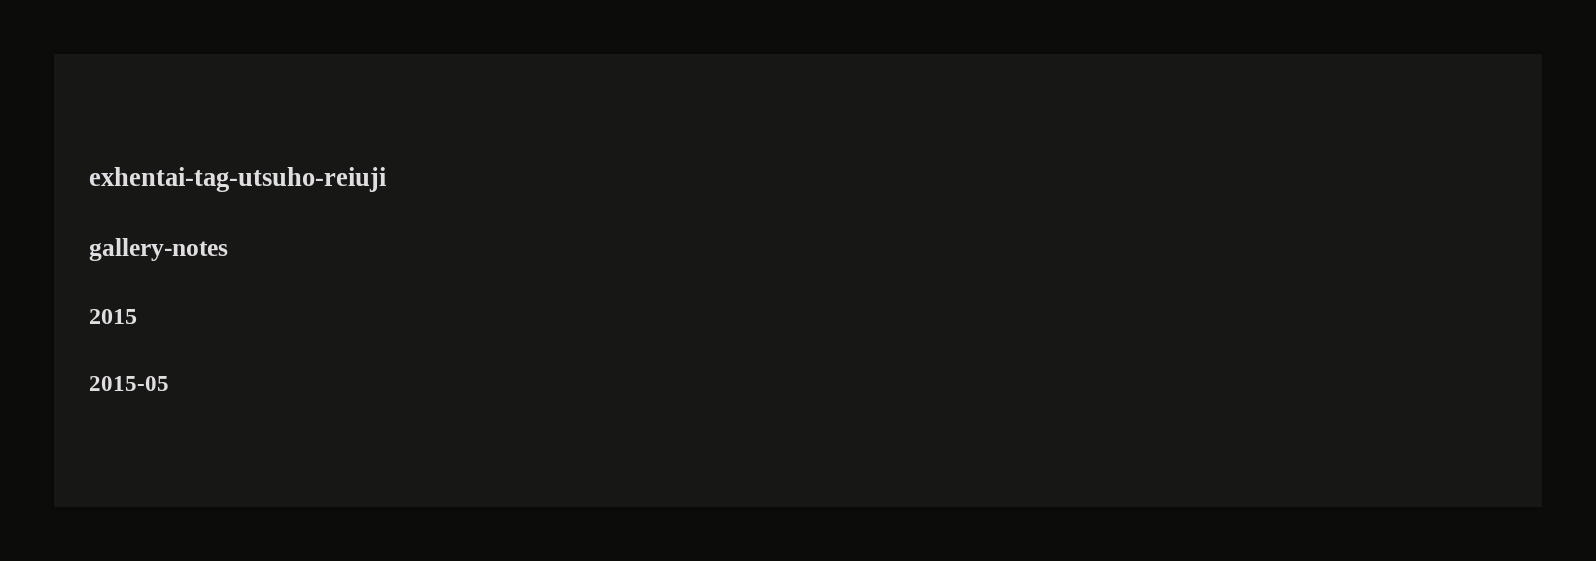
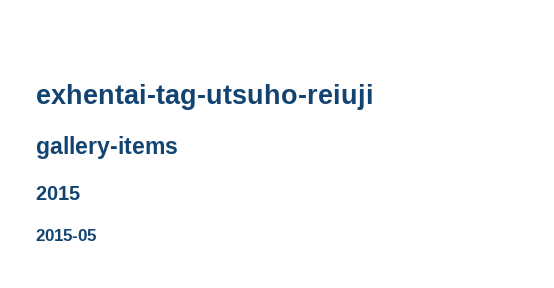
- gallery-notes
+ gallery-items

